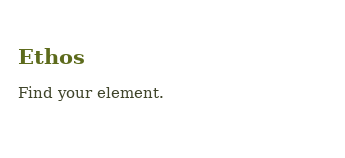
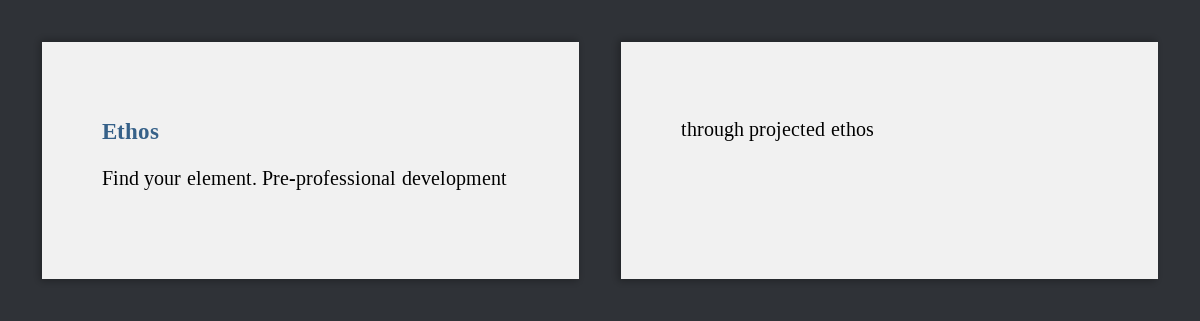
+ Pre-professional development through projected ethos

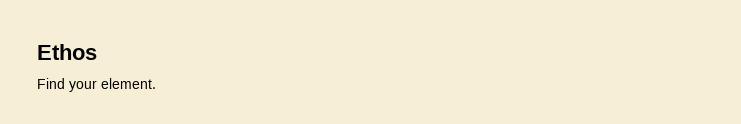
- Pre-professional development through projected ethos

